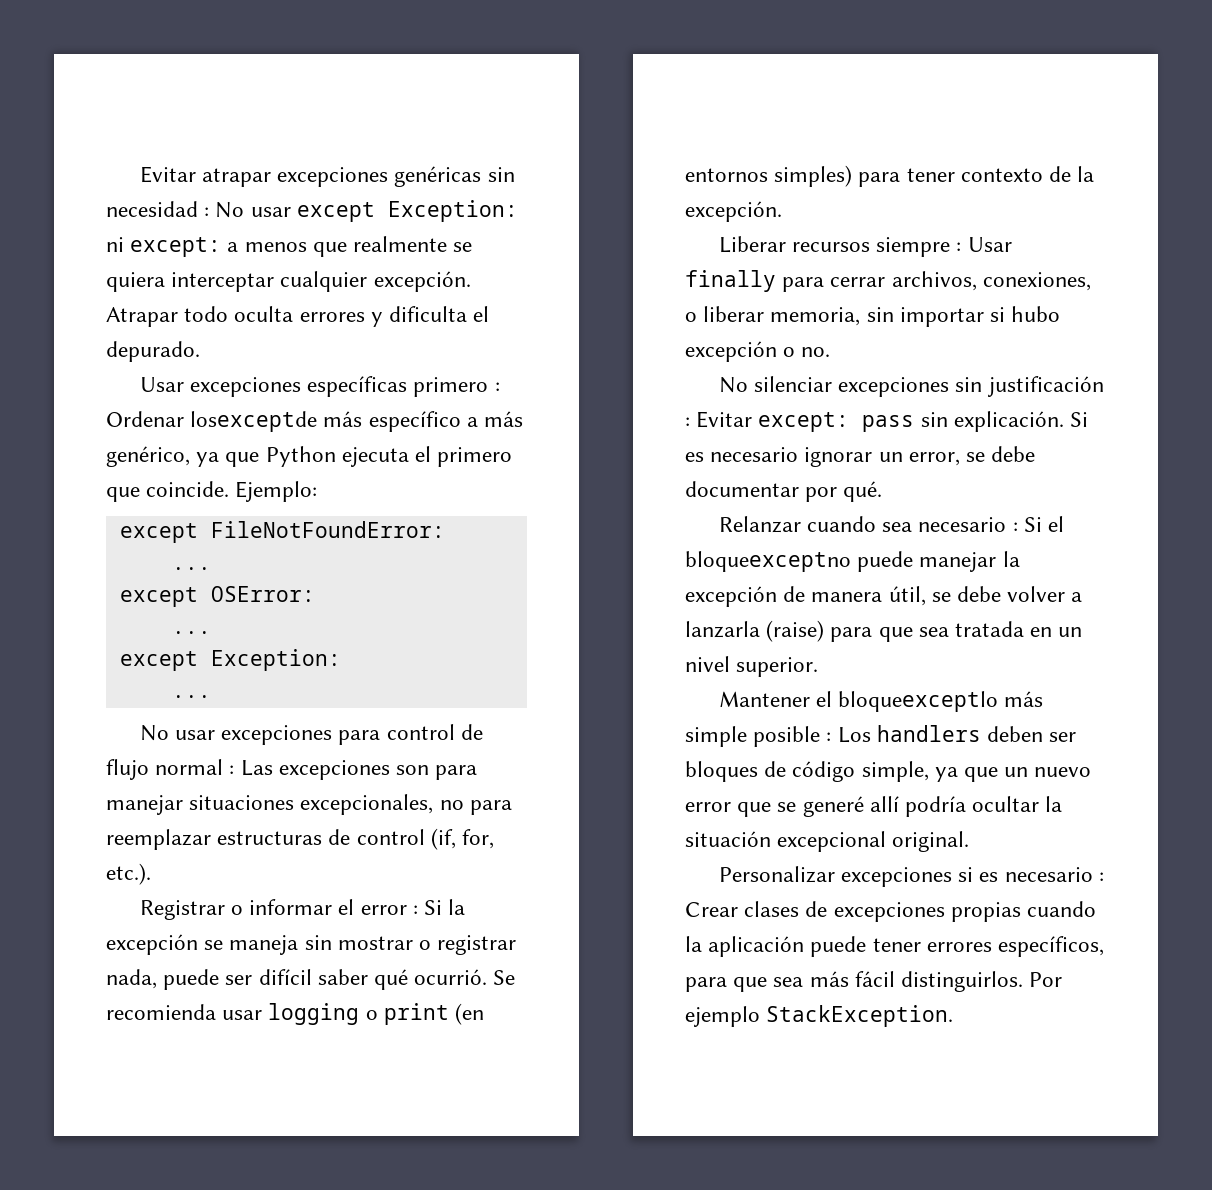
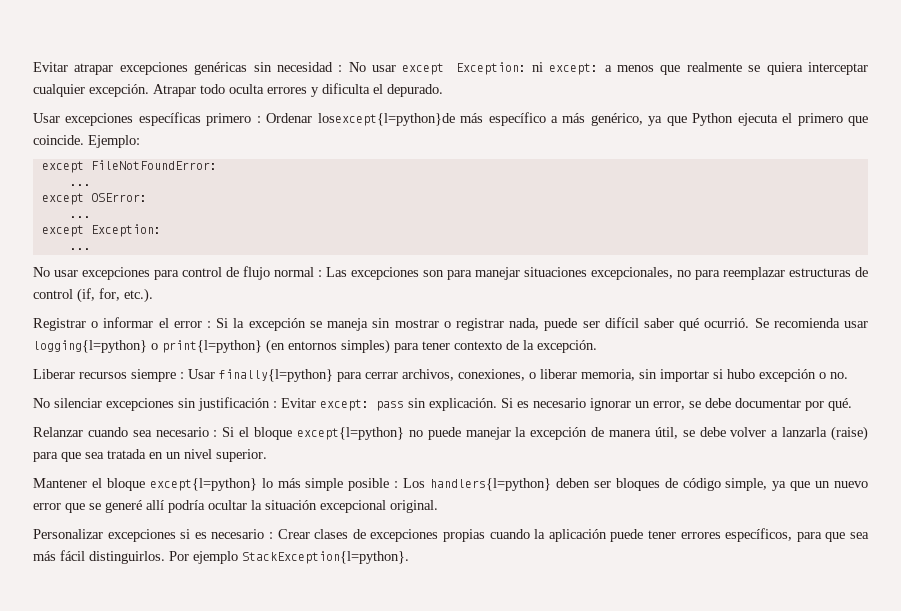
- Usar excepciones específicas primero : Ordenar losexceptde más específico a más genérico, ya que Python ejecuta el primero que coincide.
+ Usar excepciones específicas primero : Ordenar losexcept{l=python}de más específico a más genérico, ya que Python ejecuta el primero que coincide.
- Se recomienda usar logging o print (en entornos simples) para tener contexto de la excepción.
+ Se recomienda usar logging{l=python} o print{l=python} (en entornos simples) para tener contexto de la excepción.
- Liberar recursos siempre : Usar finally para cerrar archivos, conexiones, o liberar memoria, sin importar si hubo excepción o no.
+ Liberar recursos siempre : Usar finally{l=python} para cerrar archivos, conexiones, o liberar memoria, sin importar si hubo excepción o no.
- Relanzar cuando sea necesario : Si el bloqueexceptno puede manejar la excepción de manera útil, se debe volver a lanzarla (raise) para que sea tratada en un nivel superior.
+ Relanzar cuando sea necesario : Si el bloque except{l=python} no puede manejar la excepción de manera útil, se debe volver a lanzarla (raise) para que sea tratada en un nivel superior.
- Mantener el bloqueexceptlo más simple posible : Los handlers deben ser bloques de código simple, ya que un nuevo error que se generé allí podría ocultar la situación excepcional original.
+ Mantener el bloque except{l=python} lo más simple posible : Los handlers{l=python} deben ser bloques de código simple, ya que un nuevo error que se generé allí podría ocultar la situación excepcional original.
- Por ejemplo StackException.
+ Por ejemplo StackException{l=python}.

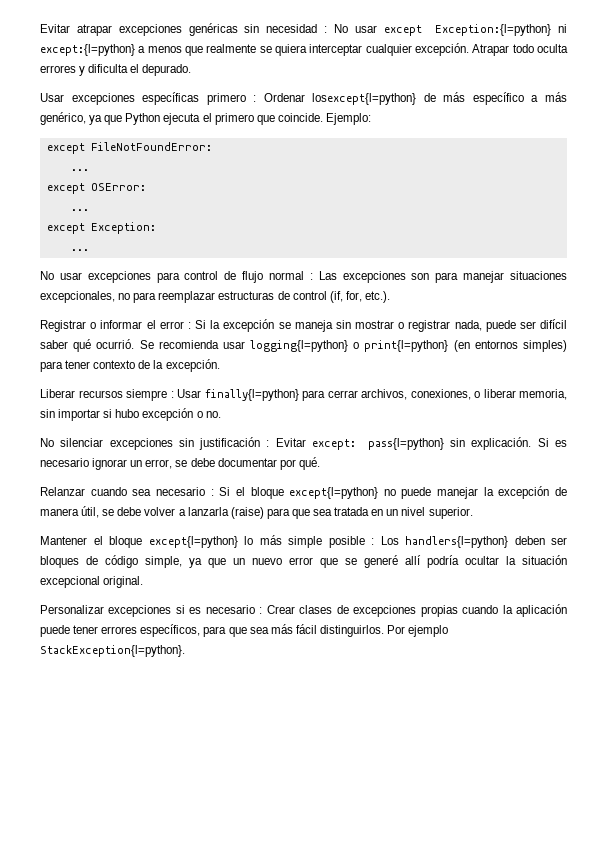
- Evitar atrapar excepciones genéricas sin necesidad : No usar except Exception: ni except: a menos que realmente se quiera interceptar cualquier excepción.
+ Evitar atrapar excepciones genéricas sin necesidad : No usar except Exception:{l=python} ni except:{l=python} a menos que realmente se quiera interceptar cualquier excepción.
- Usar excepciones específicas primero : Ordenar losexcept{l=python}de más específico a más genérico, ya que Python ejecuta el primero que coincide.
+ Usar excepciones específicas primero : Ordenar losexcept{l=python} de más específico a más genérico, ya que Python ejecuta el primero que coincide.
- No silenciar excepciones sin justificación : Evitar except: pass sin explicación.
+ No silenciar excepciones sin justificación : Evitar except: pass{l=python} sin explicación.

